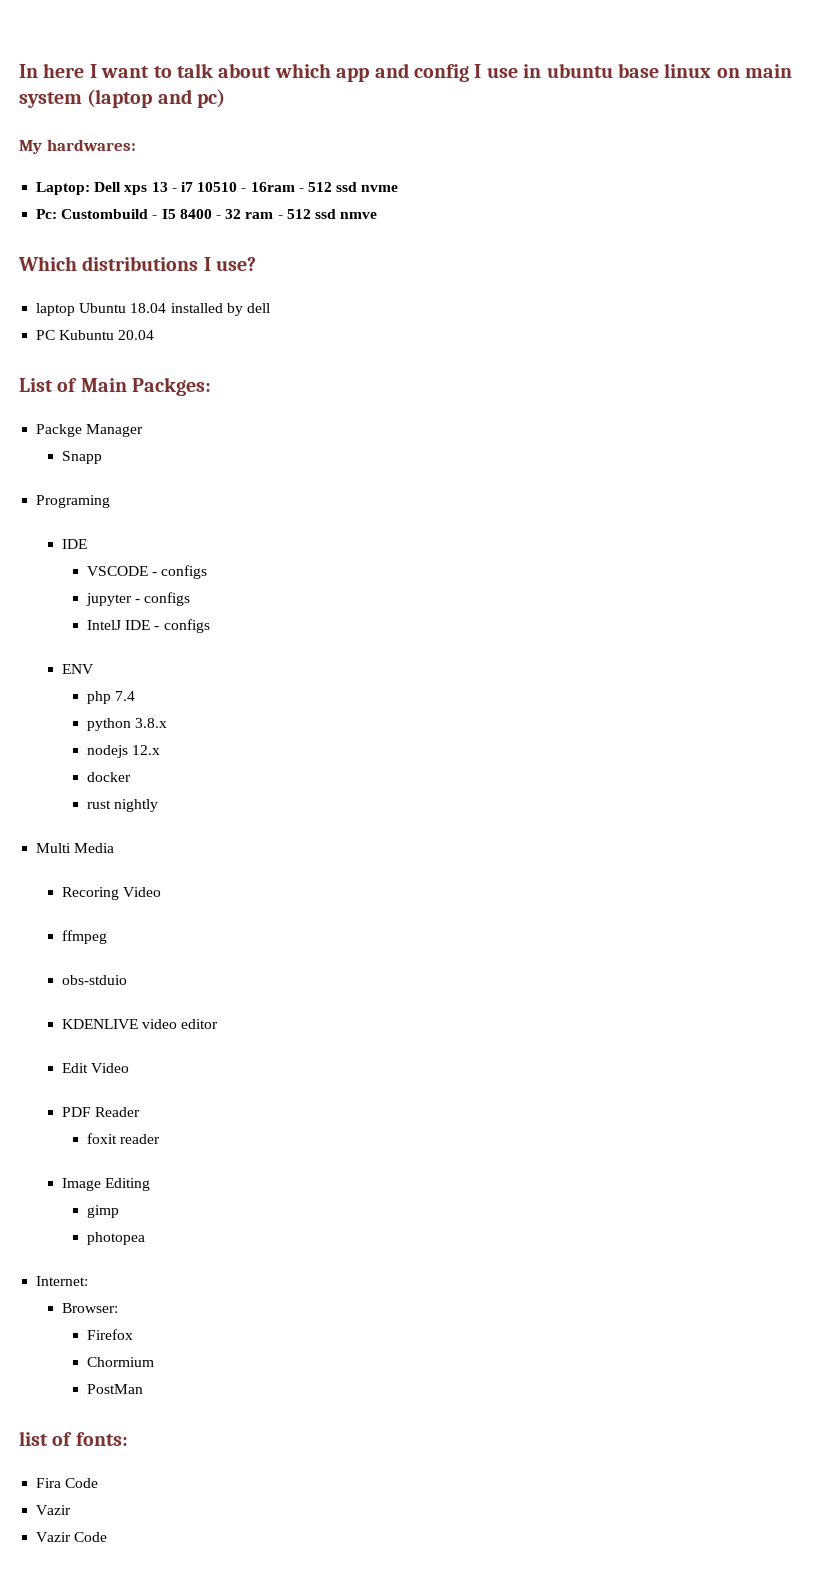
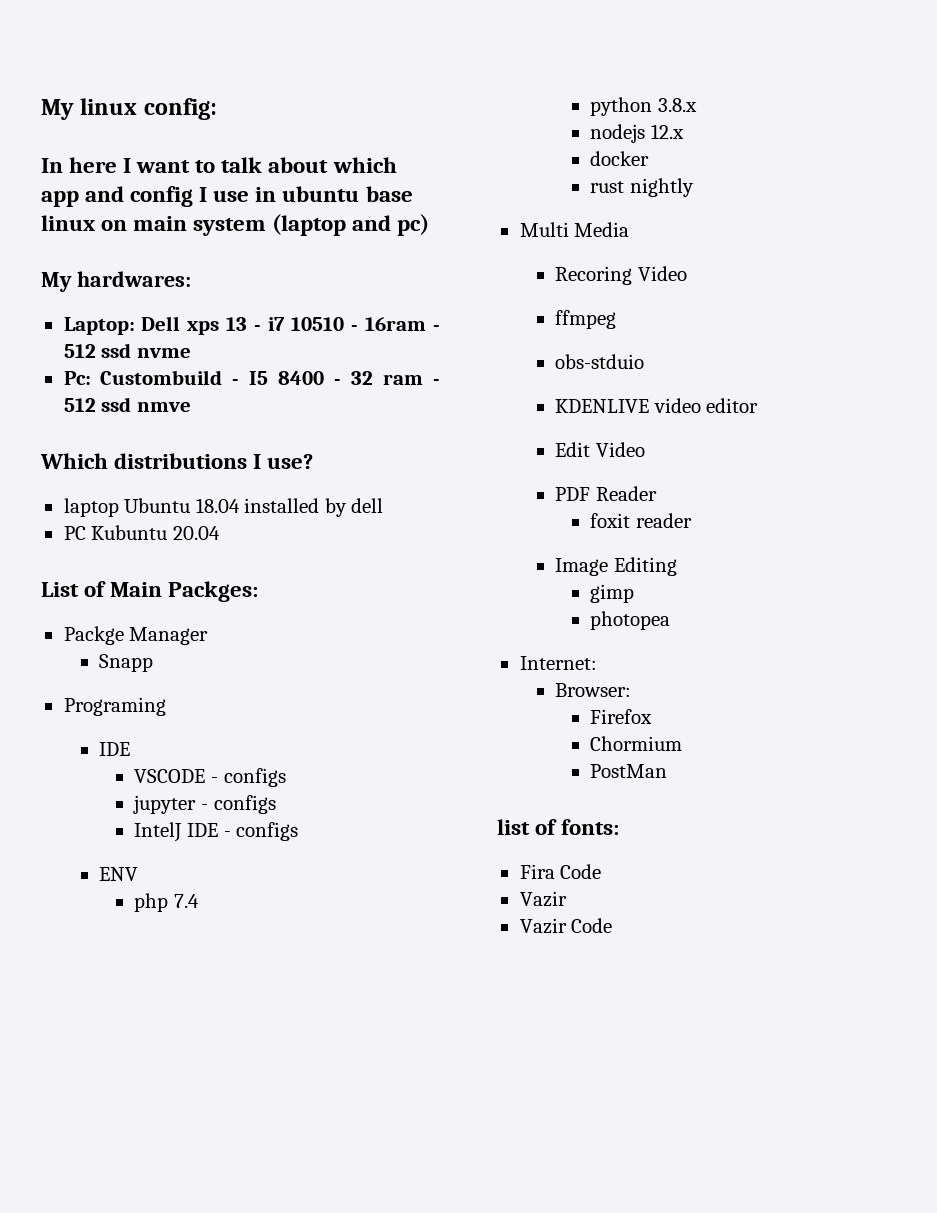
+ My linux config:

